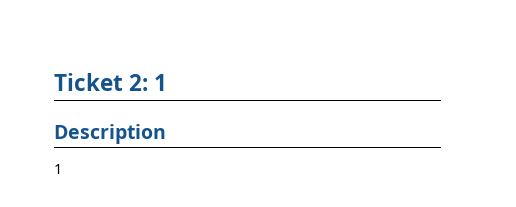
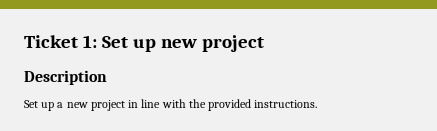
- Ticket 2: 1
+ Ticket 1: Set up new project
  Description
- 1
+ Set up a new project in line with the provided instructions.

